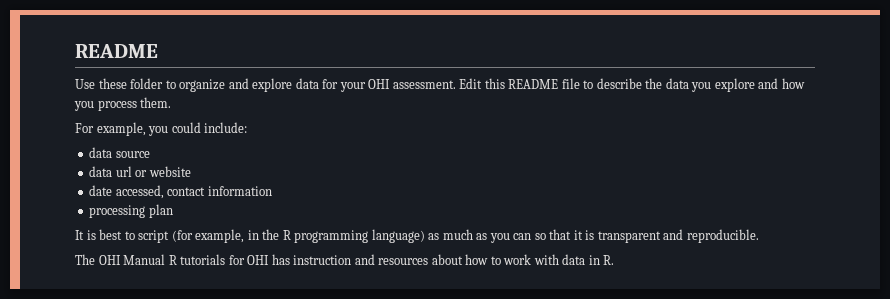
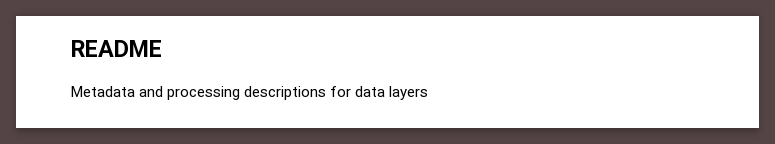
- Use these folder to organize and explore data for your OHI assessment. Edit this README file to describe the data you explore and how you process them.
- For example, you could include:
- data source
- data url or website
- date accessed, contact information
- processing plan
- It is best to script (for example, in the R programming language) as much as you can so that it is transparent and reproducible.
- The OHI Manual R tutorials for OHI has instruction and resources about how to work with data in R.
+ Metadata and processing descriptions for data layers

